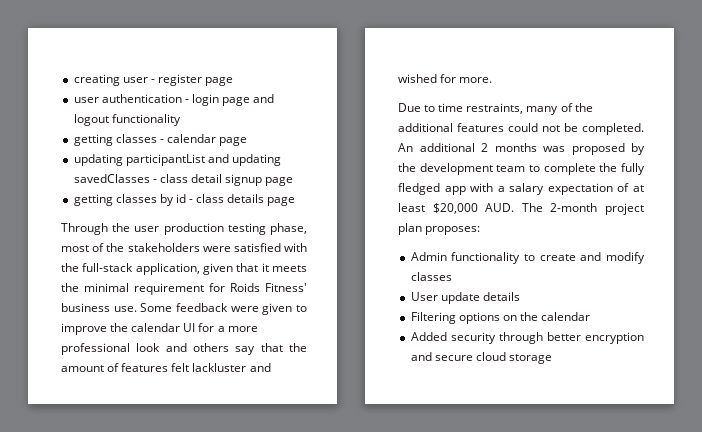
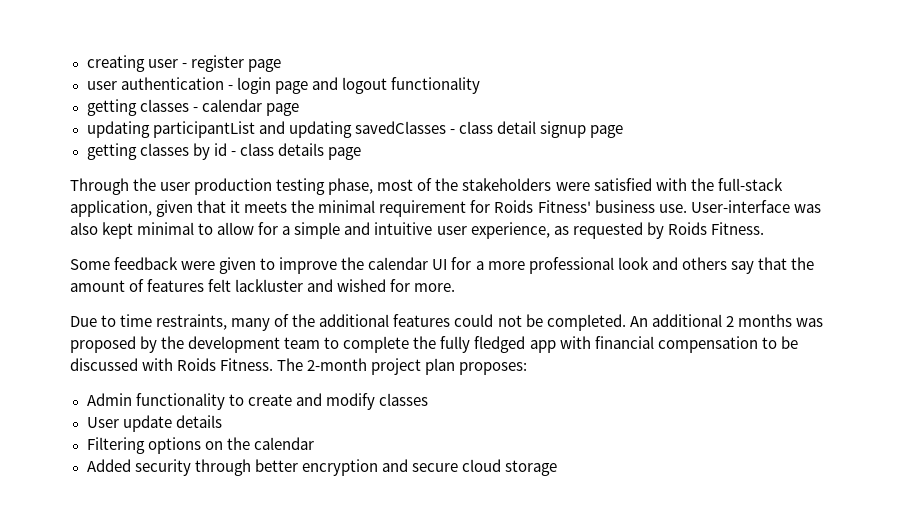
- Through the user production testing phase, most of the stakeholders were satisfied with the full-stack application, given that it meets the minimal requirement for Roids Fitness' business use. Some feedback were given to improve the calendar UI for a more professional look and others say that the amount of features felt lackluster and wished for more.
+ Through the user production testing phase, most of the stakeholders were satisfied with the full-stack application, given that it meets the minimal requirement for Roids Fitness' business use. User-interface was also kept minimal to allow for a simple and intuitive user experience, as requested by Roids Fitness.
+ Some feedback were given to improve the calendar UI for a more professional look and others say that the amount of features felt lackluster and wished for more.
- An additional 2 months was proposed by the development team to complete the fully fledged app with a salary expectation of at least $20,000 AUD. The 2-month project plan proposes:
+ An additional 2 months was proposed by the development team to complete the fully fledged app with financial compensation to be discussed with Roids Fitness. The 2-month project plan proposes:

